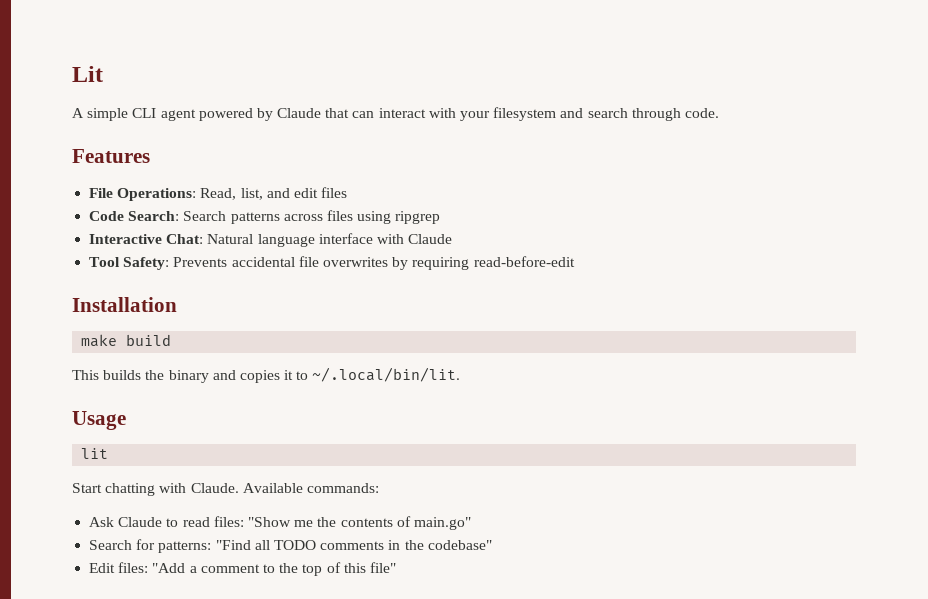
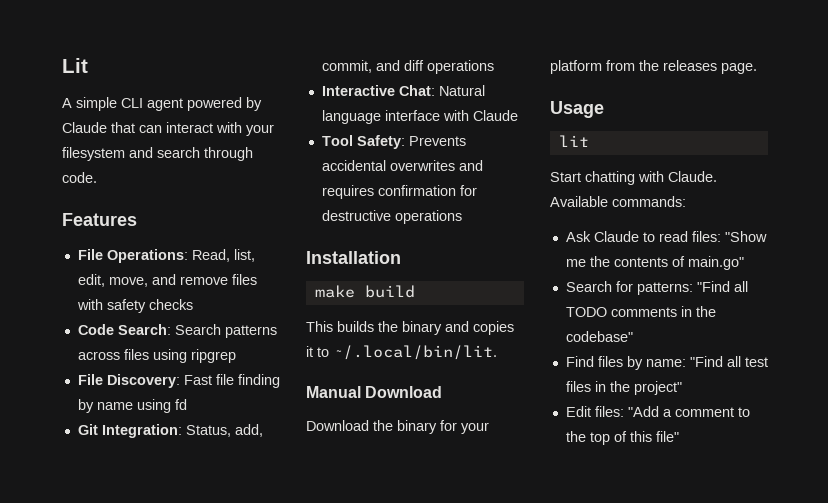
- File Operations: Read, list, and edit files
+ File Operations: Read, list, edit, move, and remove files with safety checks
+ File Discovery: Fast file finding by name using fd
+ Git Integration: Status, add, commit, and diff operations
- Tool Safety: Prevents accidental file overwrites by requiring read-before-edit
+ Tool Safety: Prevents accidental overwrites and requires confirmation for destructive operations
+ Manual Download
+ Download the binary for your platform from the releases page.
+ Find files by name: "Find all test files in the project"

